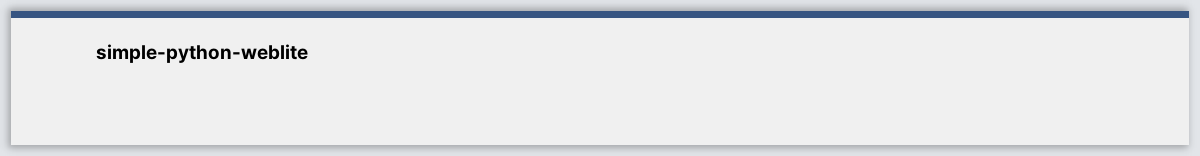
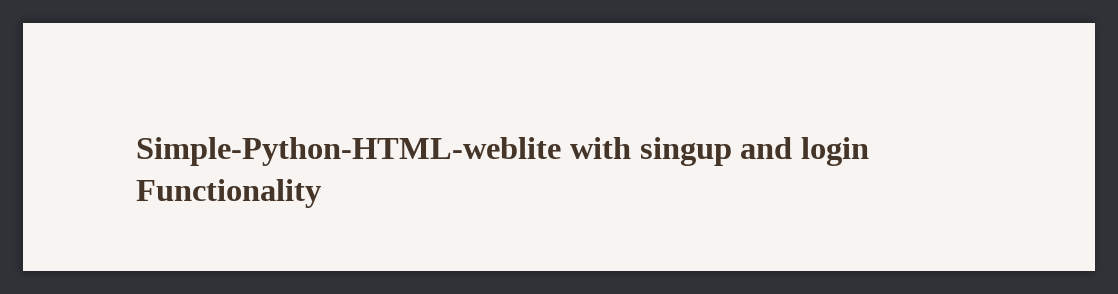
- simple-python-weblite
+ Simple-Python-HTML-weblite with singup and login Functionality

